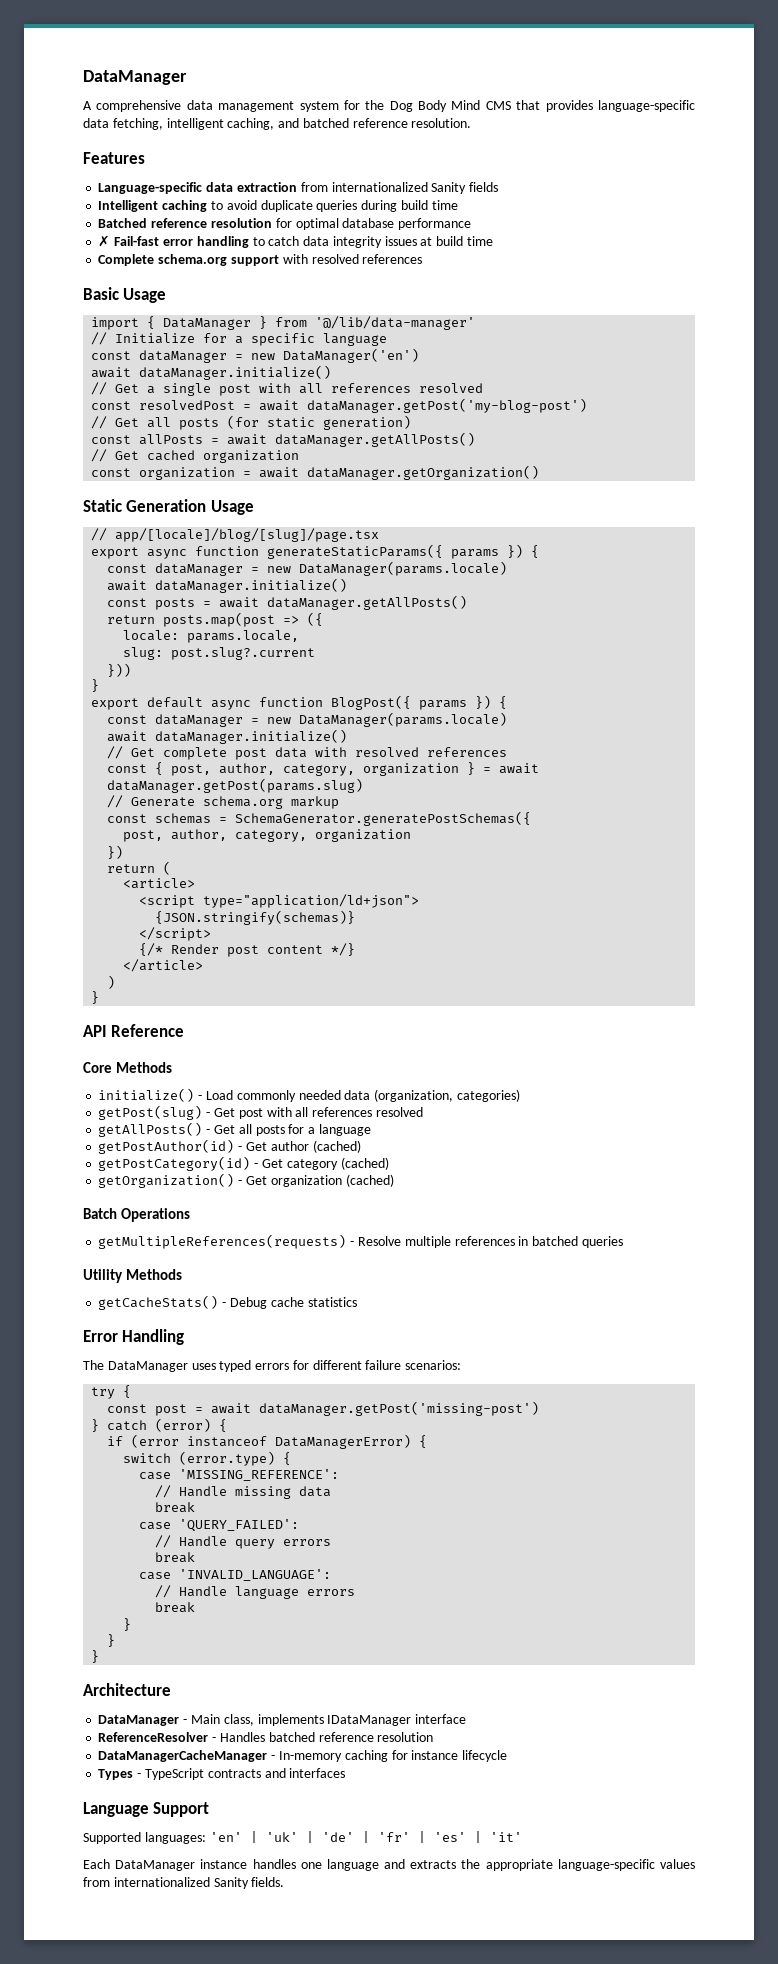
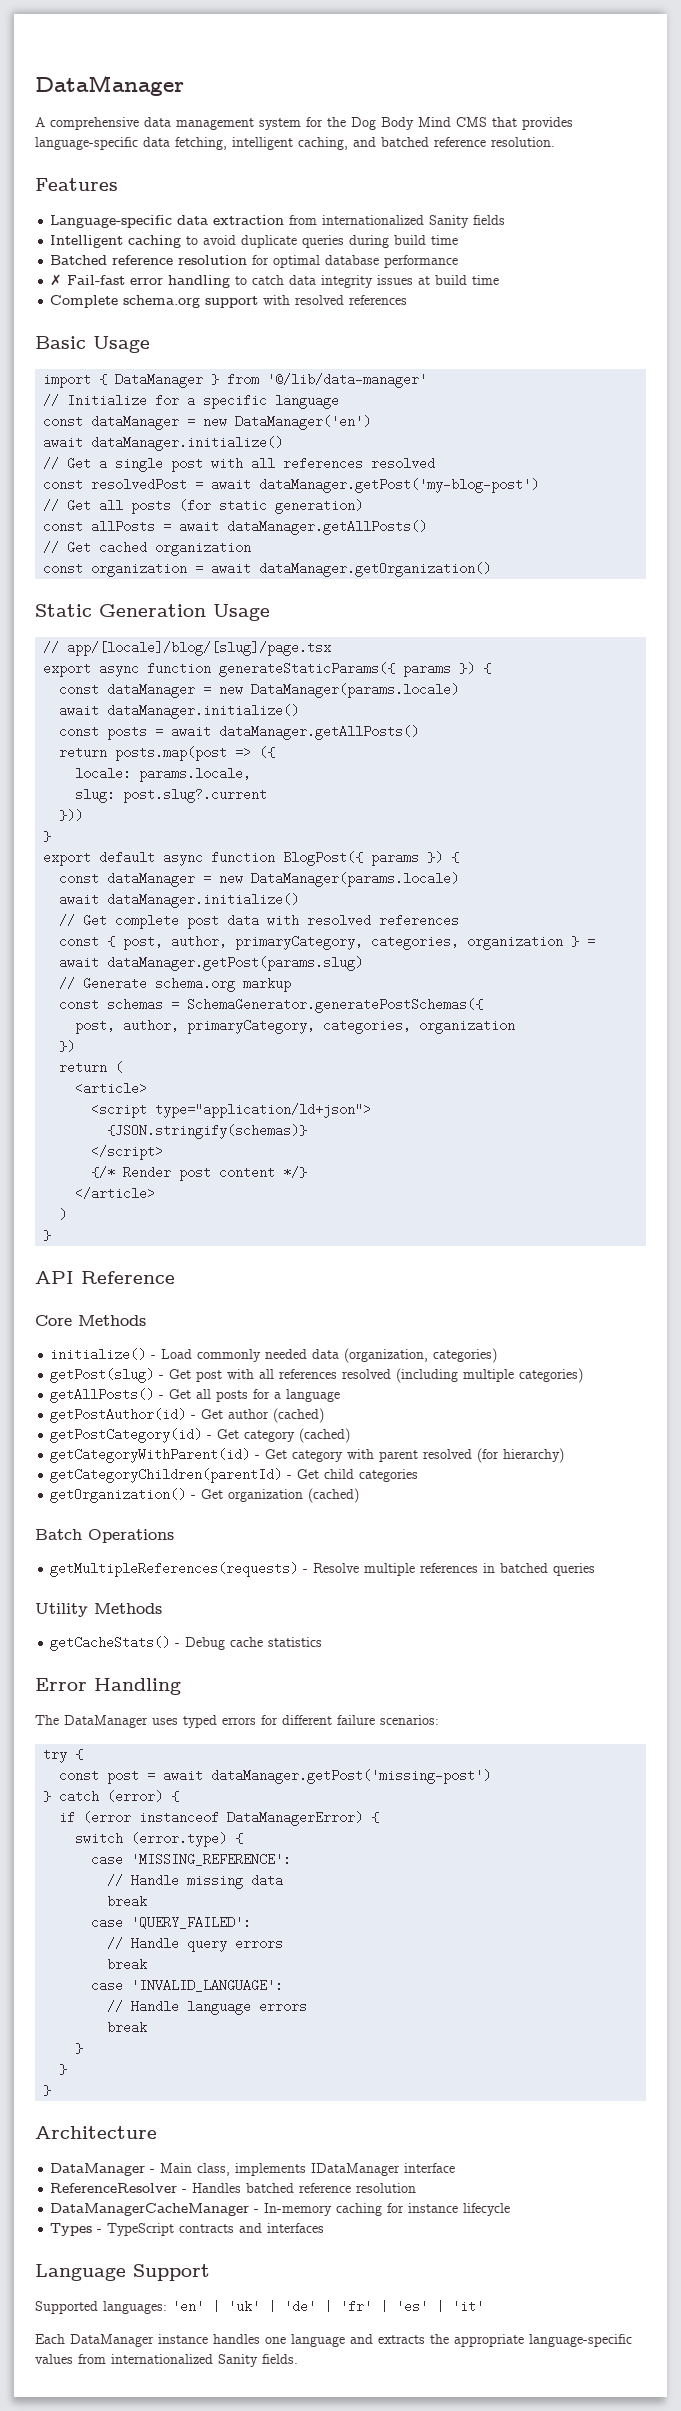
- const { post, author, category, organization } = await dataManager.getPost(params.slug)
+ const { post, author, primaryCategory, categories, organization } = await dataManager.getPost(params.slug)
  const schemas = SchemaGenerator.generatePostSchemas({
- post, author, category, organization
+ post, author, primaryCategory, categories, organization
- getPost(slug) - Get post with all references resolved
+ getPost(slug) - Get post with all references resolved (including multiple categories)
+ getCategoryWithParent(id) - Get category with parent resolved (for hierarchy)
+ getCategoryChildren(parentId) - Get child categories

